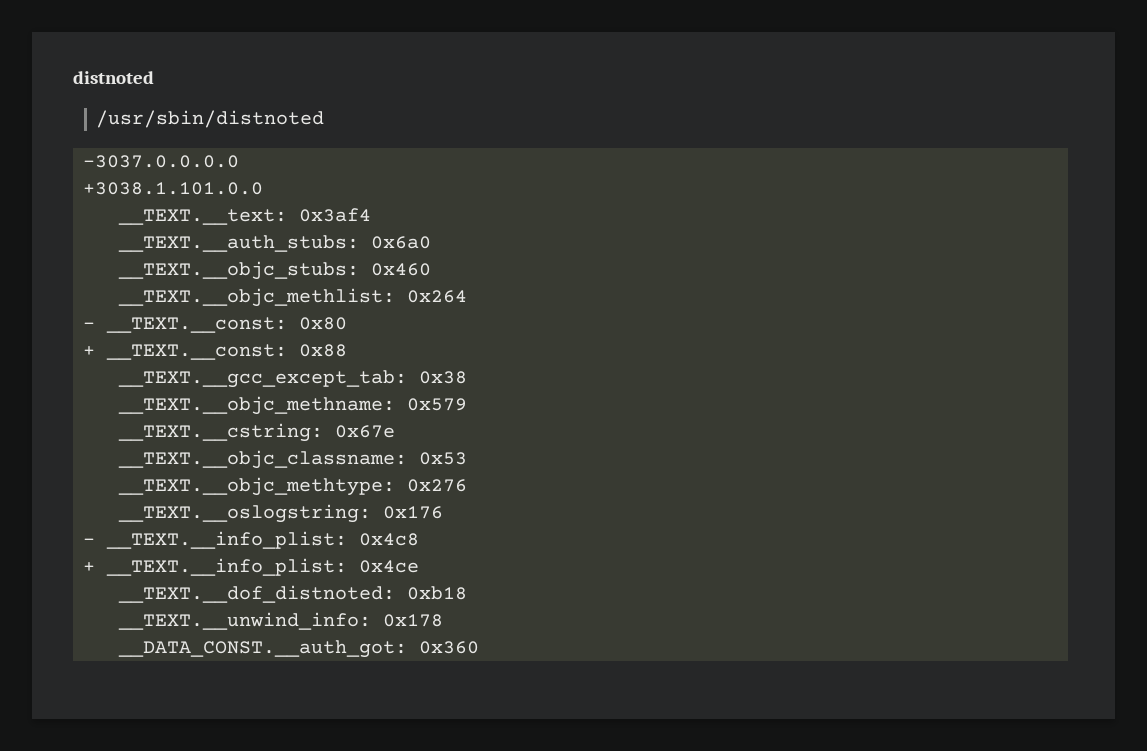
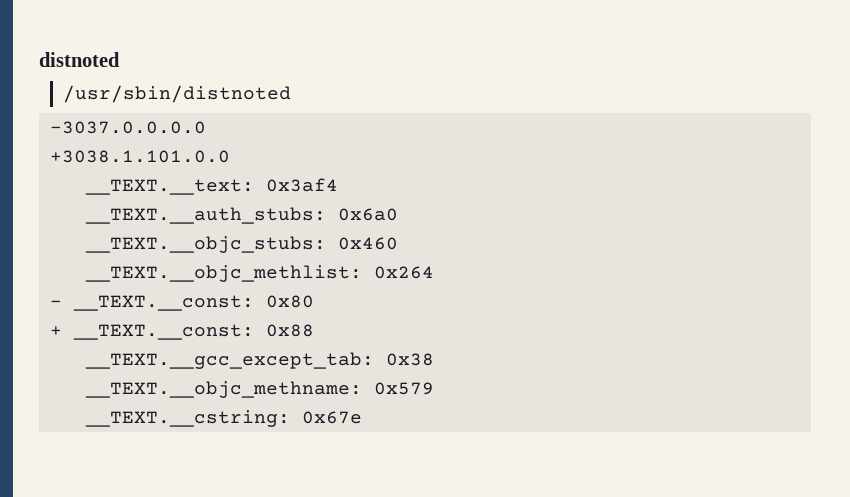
- __TEXT.__objc_classname: 0x53
- __TEXT.__objc_methtype: 0x276
- __TEXT.__oslogstring: 0x176
- - __TEXT.__info_plist: 0x4c8
- + __TEXT.__info_plist: 0x4ce
- __TEXT.__dof_distnoted: 0xb18
- __TEXT.__unwind_info: 0x178
- __DATA_CONST.__auth_got: 0x360

